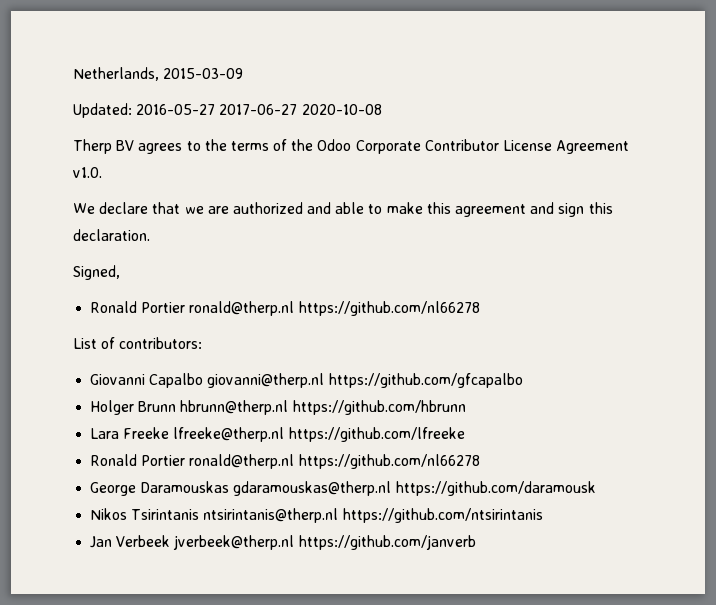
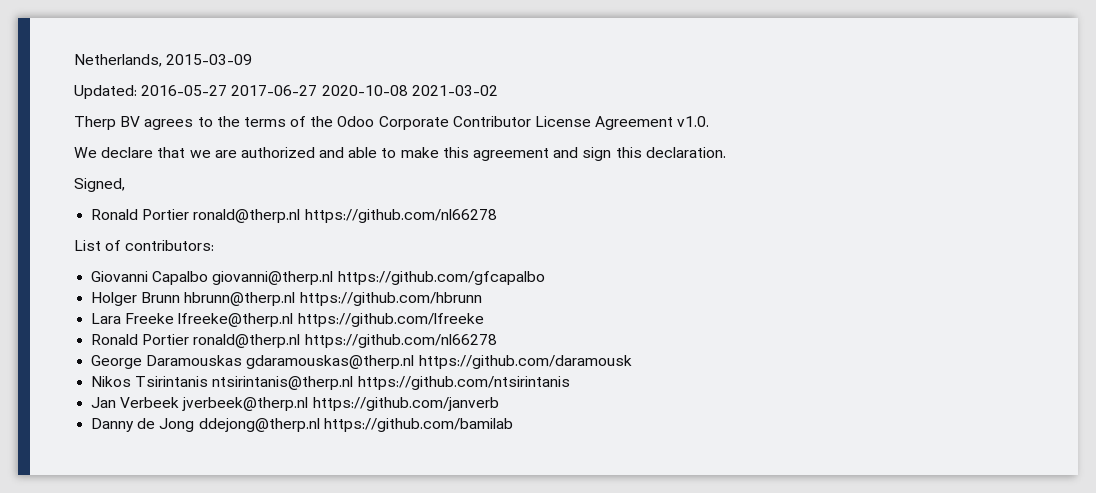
- Updated: 2016-05-27 2017-06-27 2020-10-08
+ Updated: 2016-05-27 2017-06-27 2020-10-08 2021-03-02
+ Danny de Jong ddejong@therp.nl https://github.com/bamilab

